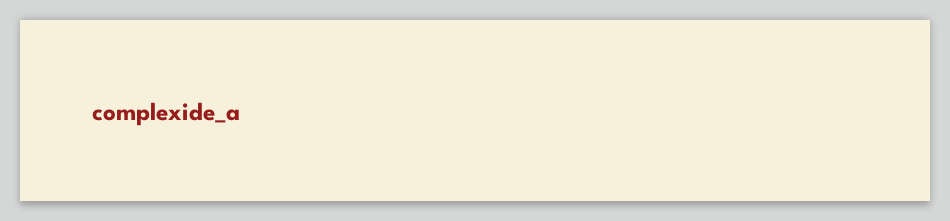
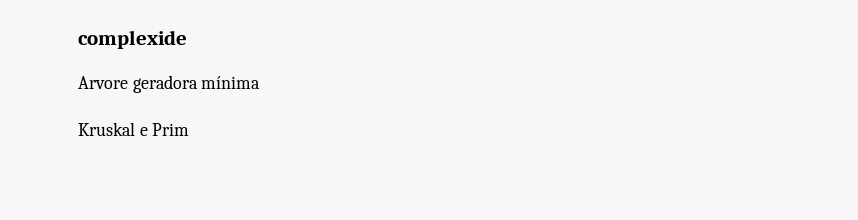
- complexide_a
+ complexide
+ Arvore geradora mínima
+ Kruskal e Prim

